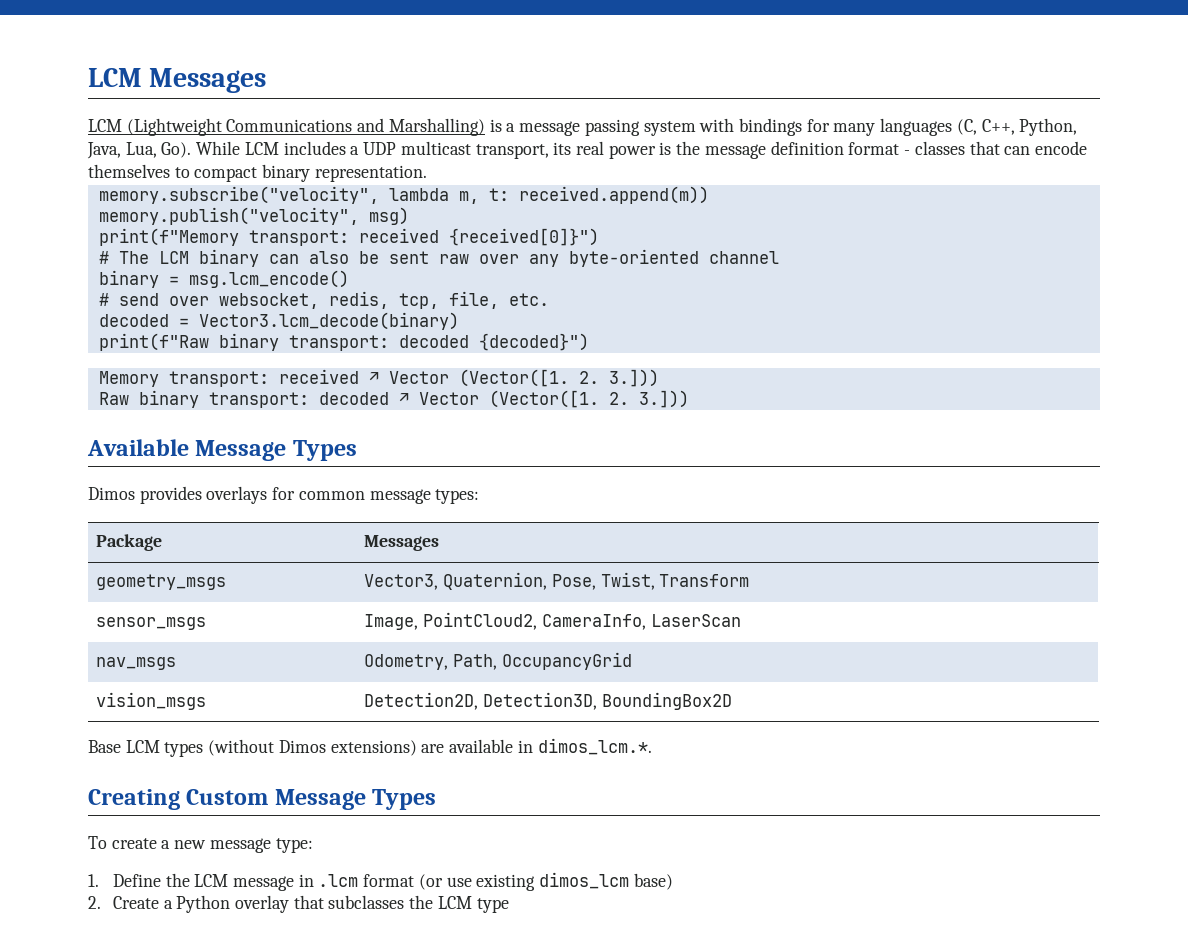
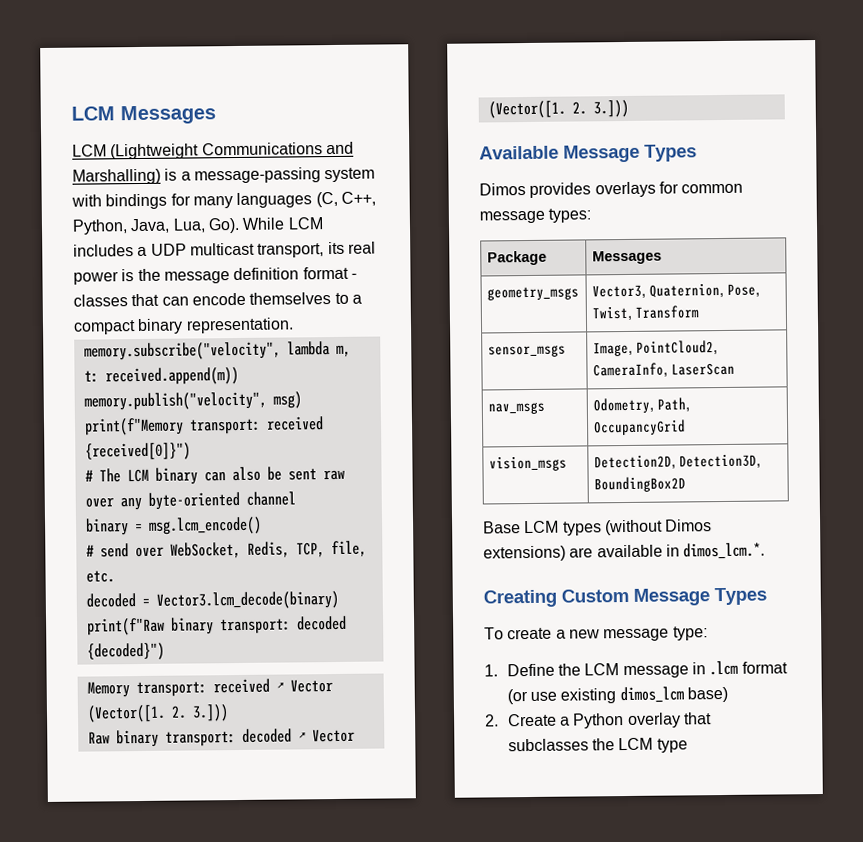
- LCM (Lightweight Communications and Marshalling) is a message passing system with bindings for many languages (C, C++, Python, Java, Lua, Go). While LCM includes a UDP multicast transport, its real power is the message definition format - classes that can encode themselves to compact binary representation.
+ LCM (Lightweight Communications and Marshalling) is a message-passing system with bindings for many languages (C, C++, Python, Java, Lua, Go). While LCM includes a UDP multicast transport, its real power is the message definition format - classes that can encode themselves to a compact binary representation.
- # send over websocket, redis, tcp, file, etc.
+ # send over WebSocket, Redis, TCP, file, etc.

